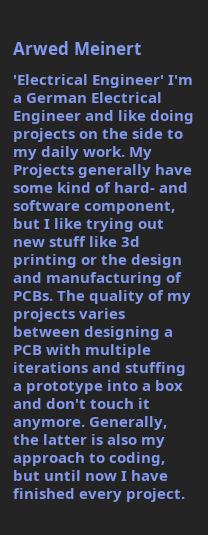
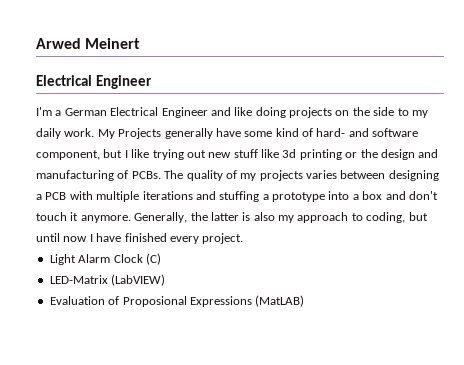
  Arwed Meinert
- 'Electrical Engineer' I'm a German Electrical Engineer and like doing projects on the side to my daily work.
+ Electrical Engineer
+ I'm a German Electrical Engineer and like doing projects on the side to my daily work.
+ Light Alarm Clock (C)
+ LED-Matrix (LabVIEW)
+ Evaluation of Proposional Expressions (MatLAB)

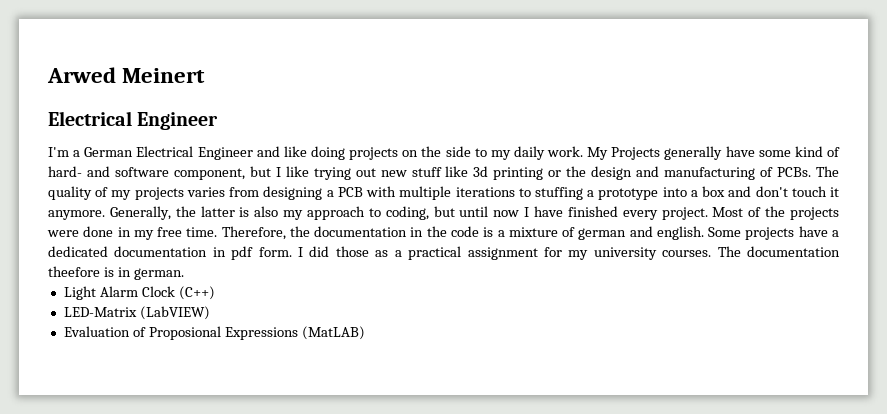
- The quality of my projects varies between designing a PCB with multiple iterations and stuffing a prototype into a box and don't touch it anymore.
+ The quality of my projects varies from designing a PCB with multiple iterations to stuffing a prototype into a box and don't touch it anymore.
+ Most of the projects were done in my free time. Therefore, the documentation in the code is a mixture of german and english. Some projects have a dedicated documentation in pdf form. I did those as a practical assignment for my university courses. The documentation theefore is in german.
- Light Alarm Clock (C)
+ Light Alarm Clock (C++)

